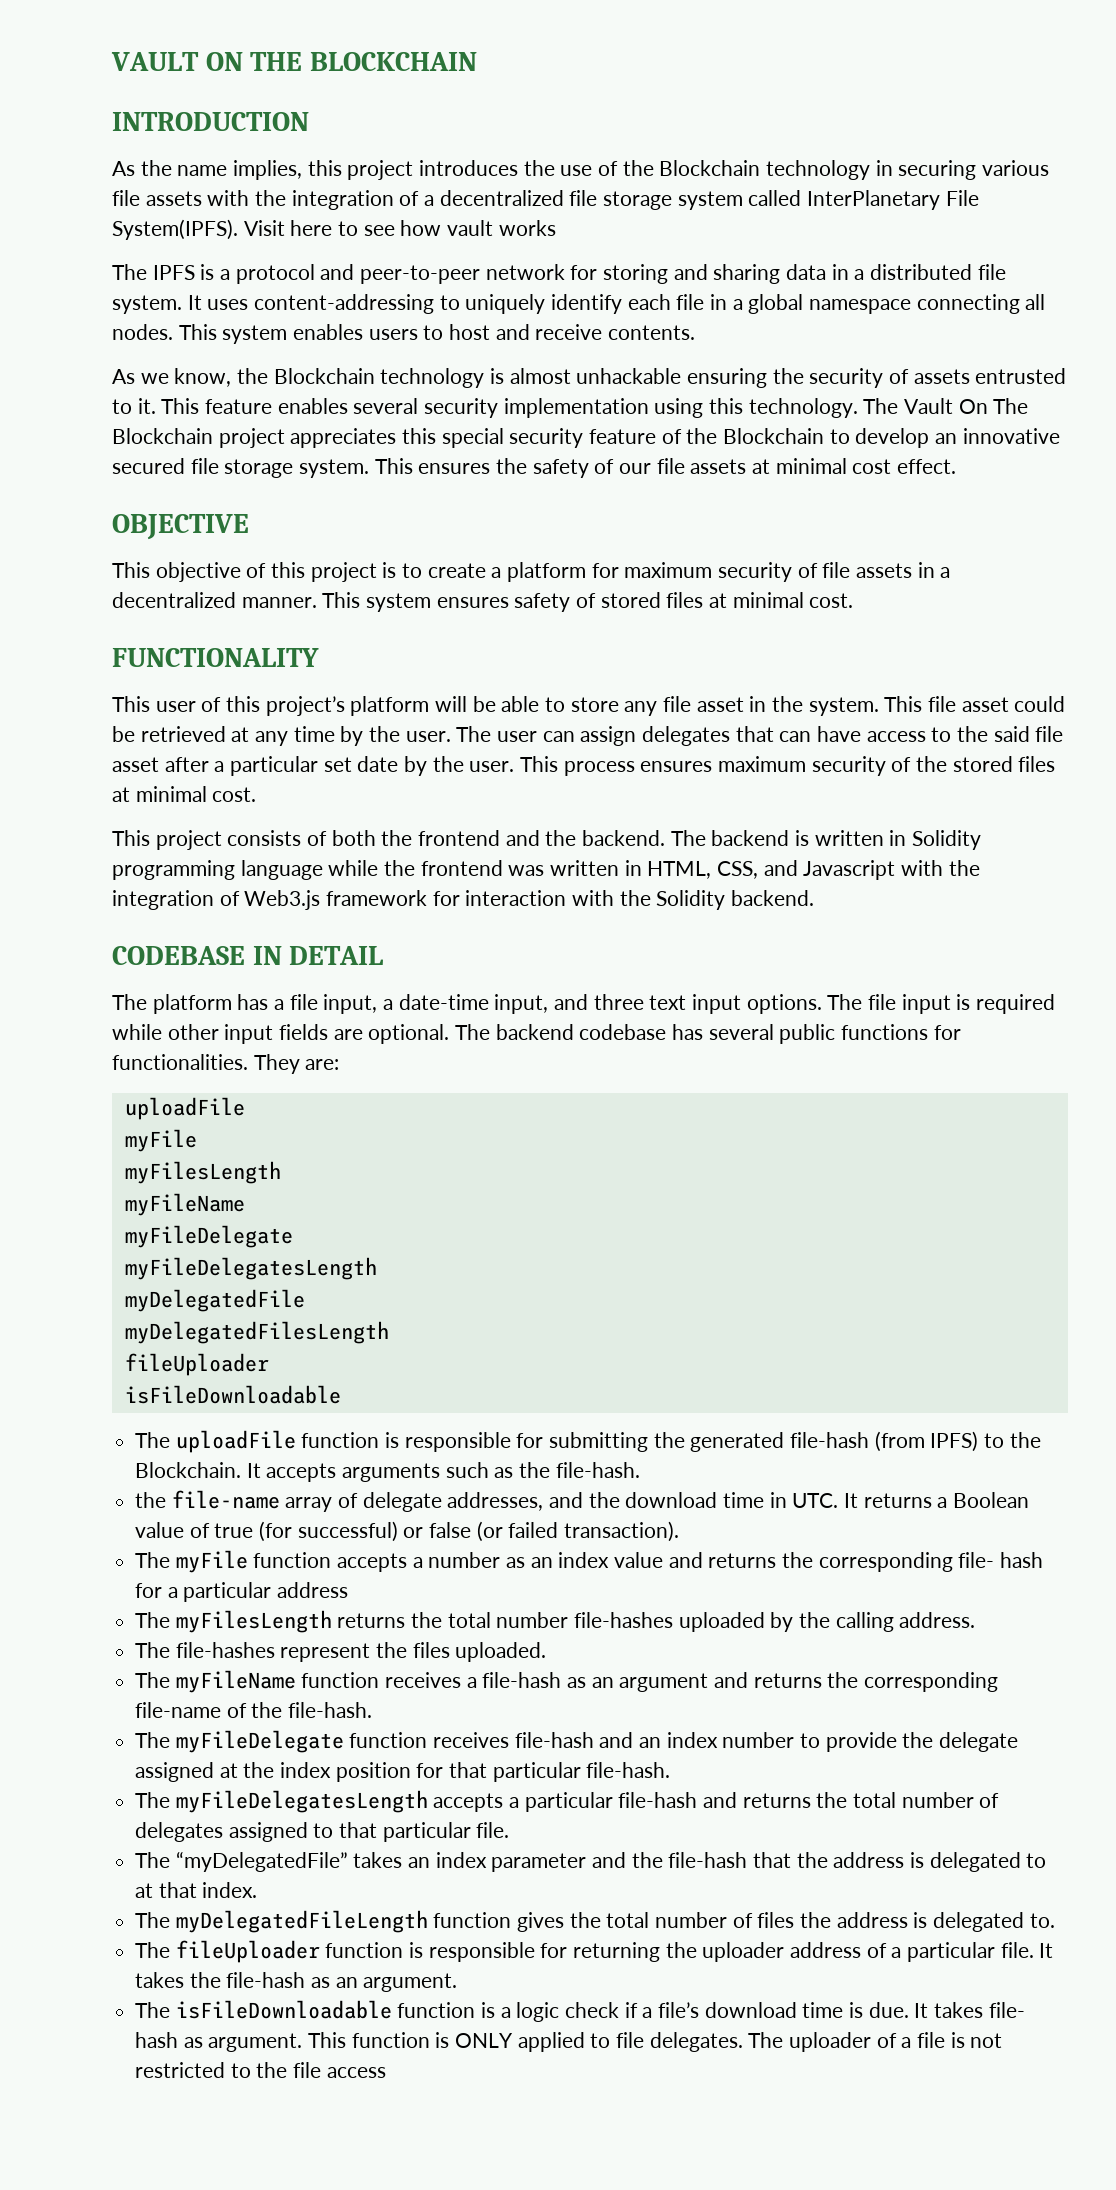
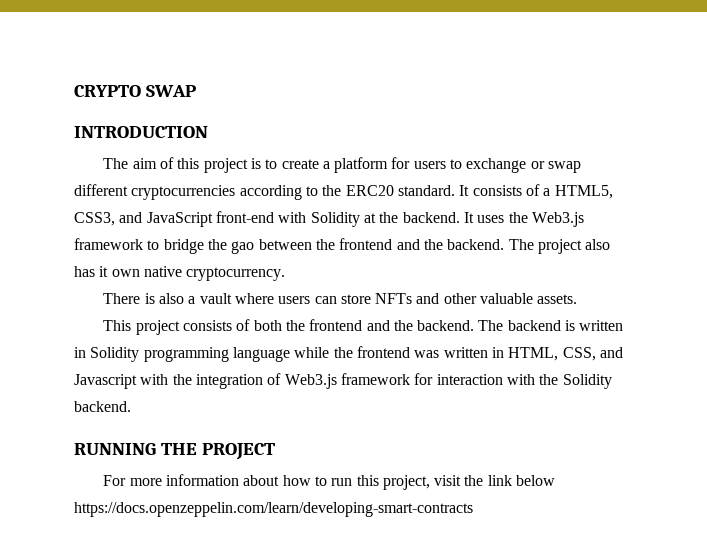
- VAULT ON THE BLOCKCHAIN
+ CRYPTO SWAP
  INTRODUCTION
- As the name implies, this project introduces the use of the Blockchain technology in securing various file assets with the integration of a decentralized file storage system called InterPlanetary File System(IPFS). Visit here to see how vault works
- The IPFS is a protocol and peer-to-peer network for storing and sharing data in a distributed file system. It uses content-addressing to uniquely identify each file in a global namespace connecting all nodes. This system enables users to host and receive contents.
- As we know, the Blockchain technology is almost unhackable ensuring the security of assets entrusted to it. This feature enables several security implementation using this technology. The Vault On The Blockchain project appreciates this special security feature of the Blockchain to develop an innovative secured file storage system. This ensures the safety of our file assets at minimal cost effect.
- OBJECTIVE
- This objective of this project is to create a platform for maximum security of file assets in a decentralized manner. This system ensures safety of stored files at minimal cost.
- FUNCTIONALITY
- This user of this project’s platform will be able to store any file asset in the system. This file asset could be retrieved at any time by the user. The user can assign delegates that can have access to the said file asset after a particular set date by the user. This process ensures maximum security of the stored files at minimal cost.
+ The aim of this project is to create a platform for users to exchange or swap different cryptocurrencies according to the ERC20 standard. It consists of a HTML5, CSS3, and JavaScript front-end with Solidity at the backend. It uses the Web3.js framework to bridge the gao between the frontend and the backend. The project also has it own native cryptocurrency.
+ There is also a vault where users can store NFTs and other valuable assets.
- CODEBASE IN DETAIL
- The platform has a file input, a date-time input, and three text input options. The file input is required while other input fields are optional. The backend codebase has several public functions for functionalities. They are:
- uploadFile
- myFile
- myFilesLength
- myFileName
- myFileDelegate
- myFileDelegatesLength
- myDelegatedFile
- myDelegatedFilesLength
- fileUploader
- isFileDownloadable
- The uploadFile function is responsible for submitting the generated file-hash (from IPFS) to the Blockchain. It accepts arguments such as the file-hash.
- the file-name array of delegate addresses, and the download time in UTC. It returns a Boolean value of true (for successful) or false (or failed transaction).
- The myFile function accepts a number as an index value and returns the corresponding file- hash for a particular address
- The myFilesLength returns the total number file-hashes uploaded by the calling address.
- The file-hashes represent the files uploaded.
- The myFileName function receives a file-hash as an argument and returns the corresponding file-name of the file-hash.
- The myFileDelegate function receives file-hash and an index number to provide the delegate assigned at the index position for that particular file-hash.
- The myFileDelegatesLength accepts a particular file-hash and returns the total number of delegates assigned to that particular file.
- The “myDelegatedFile” takes an index parameter and the file-hash that the address is delegated to at that index.
- The myDelegatedFileLength function gives the total number of files the address is delegated to.
- The fileUploader function is responsible for returning the uploader address of a particular file. It takes the file-hash as an argument.
- The isFileDownloadable function is a logic check if a file’s download time is due. It takes file- hash as argument. This function is ONLY applied to file delegates. The uploader of a file is not restricted to the file access
+ RUNNING THE PROJECT
+ For more information about how to run this project, visit the link below https://docs.openzeppelin.com/learn/developing-smart-contracts

